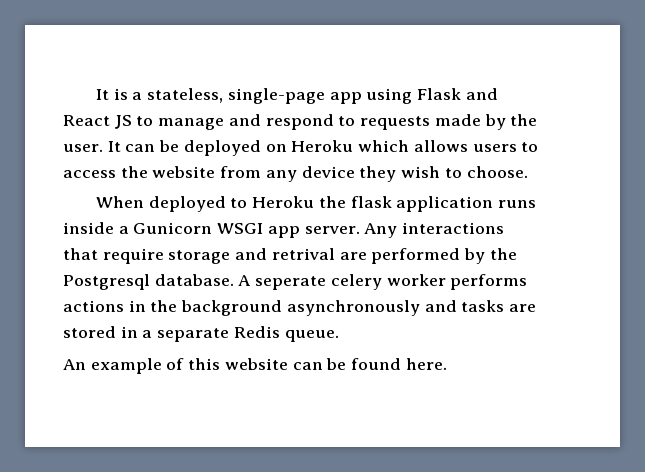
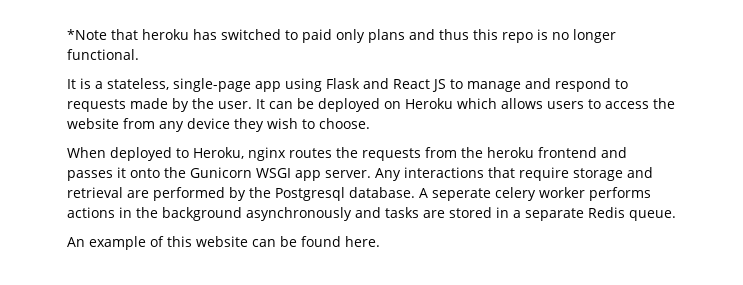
+ *Note that heroku has switched to paid only plans and thus this repo is no longer functional.
- When deployed to Heroku the flask application runs inside a Gunicorn WSGI app server.
+ When deployed to Heroku, nginx routes the requests from the heroku frontend and passes it onto the Gunicorn WSGI app server.
- Any interactions that require storage and retrival are performed by the Postgresql database.
+ Any interactions that require storage and retrieval are performed by the Postgresql database.

